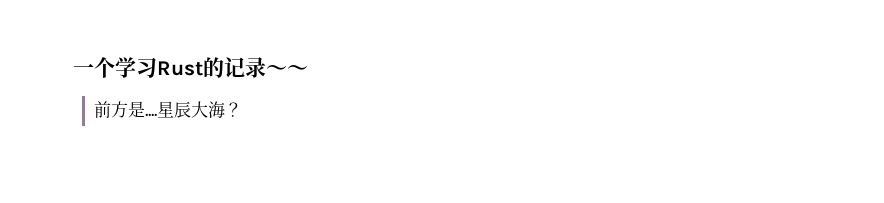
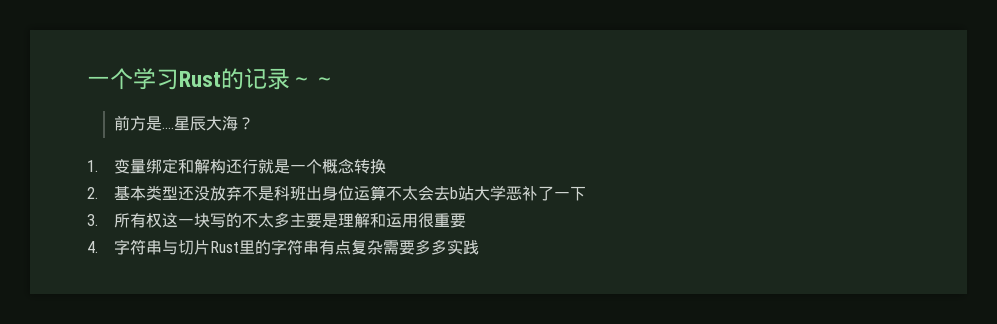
+ 1.变量绑定和解构还行就是一个概念转换
+ 2.基本类型还没放弃不是科班出身位运算不太会去b站大学恶补了一下
+ 3.所有权这一块写的不太多主要是理解和运用很重要
+ 4.字符串与切片Rust里的字符串有点复杂需要多多实践

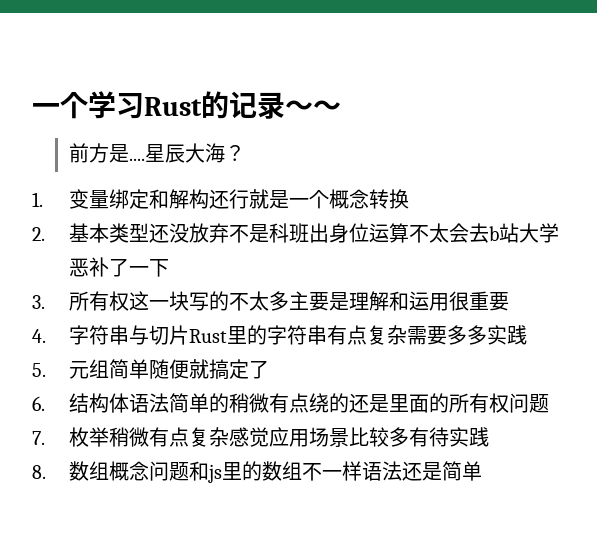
+ 5.元组简单随便就搞定了
+ 6.结构体语法简单的稍微有点绕的还是里面的所有权问题
+ 7.枚举稍微有点复杂感觉应用场景比较多有待实践
+ 8.数组概念问题和js里的数组不一样语法还是简单

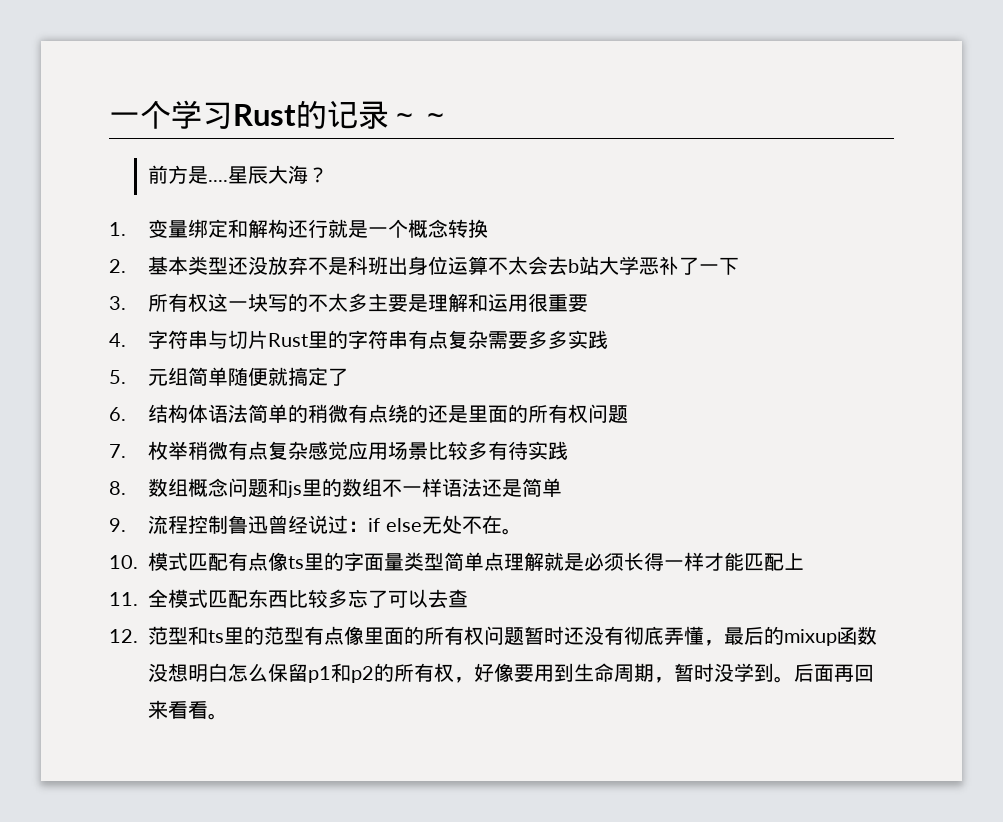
+ 9.流程控制鲁迅曾经说过：if else无处不在。
+ 10.模式匹配有点像ts里的字面量类型简单点理解就是必须长得一样才能匹配上
+ 11.全模式匹配东西比较多忘了可以去查
+ 12.范型和ts里的范型有点像里面的所有权问题暂时还没有彻底弄懂，最后的mixup函数没想明白怎么保留p1和p2的所有权，好像要用到生命周期，暂时没学到。后面再回来看看。

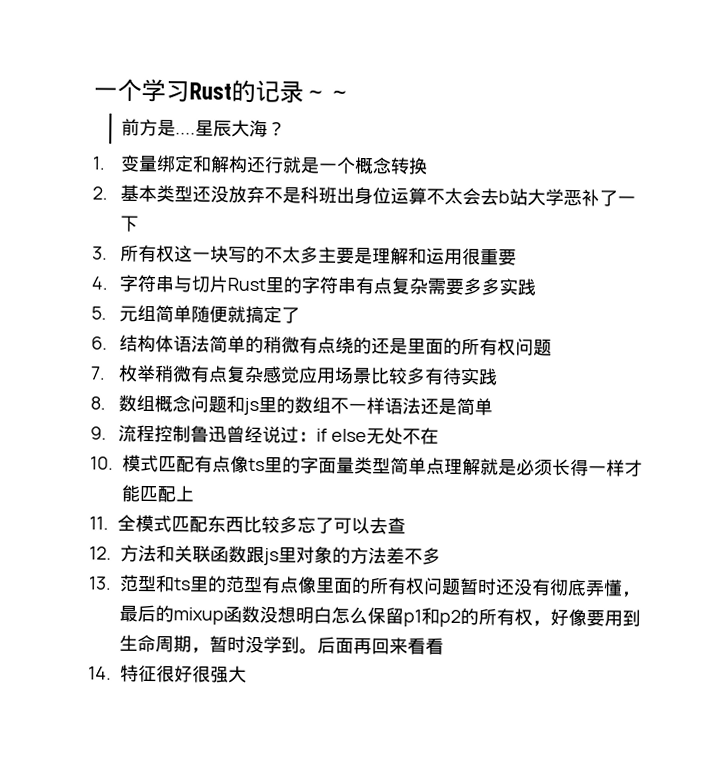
- 9.流程控制鲁迅曾经说过：if else无处不在。
+ 9.流程控制鲁迅曾经说过：if else无处不在
- 12.范型和ts里的范型有点像里面的所有权问题暂时还没有彻底弄懂，最后的mixup函数没想明白怎么保留p1和p2的所有权，好像要用到生命周期，暂时没学到。
+ 12.方法和关联函数跟js里对象的方法差不多
+ 13.范型和ts里的范型有点像里面的所有权问题暂时还没有彻底弄懂，最后的mixup函数没想明白怎么保留p1和p2的所有权，好像要用到生命周期，暂时没学到。
- 后面再回来看看。
+ 后面再回来看看
+ 14.特征很好很强大

